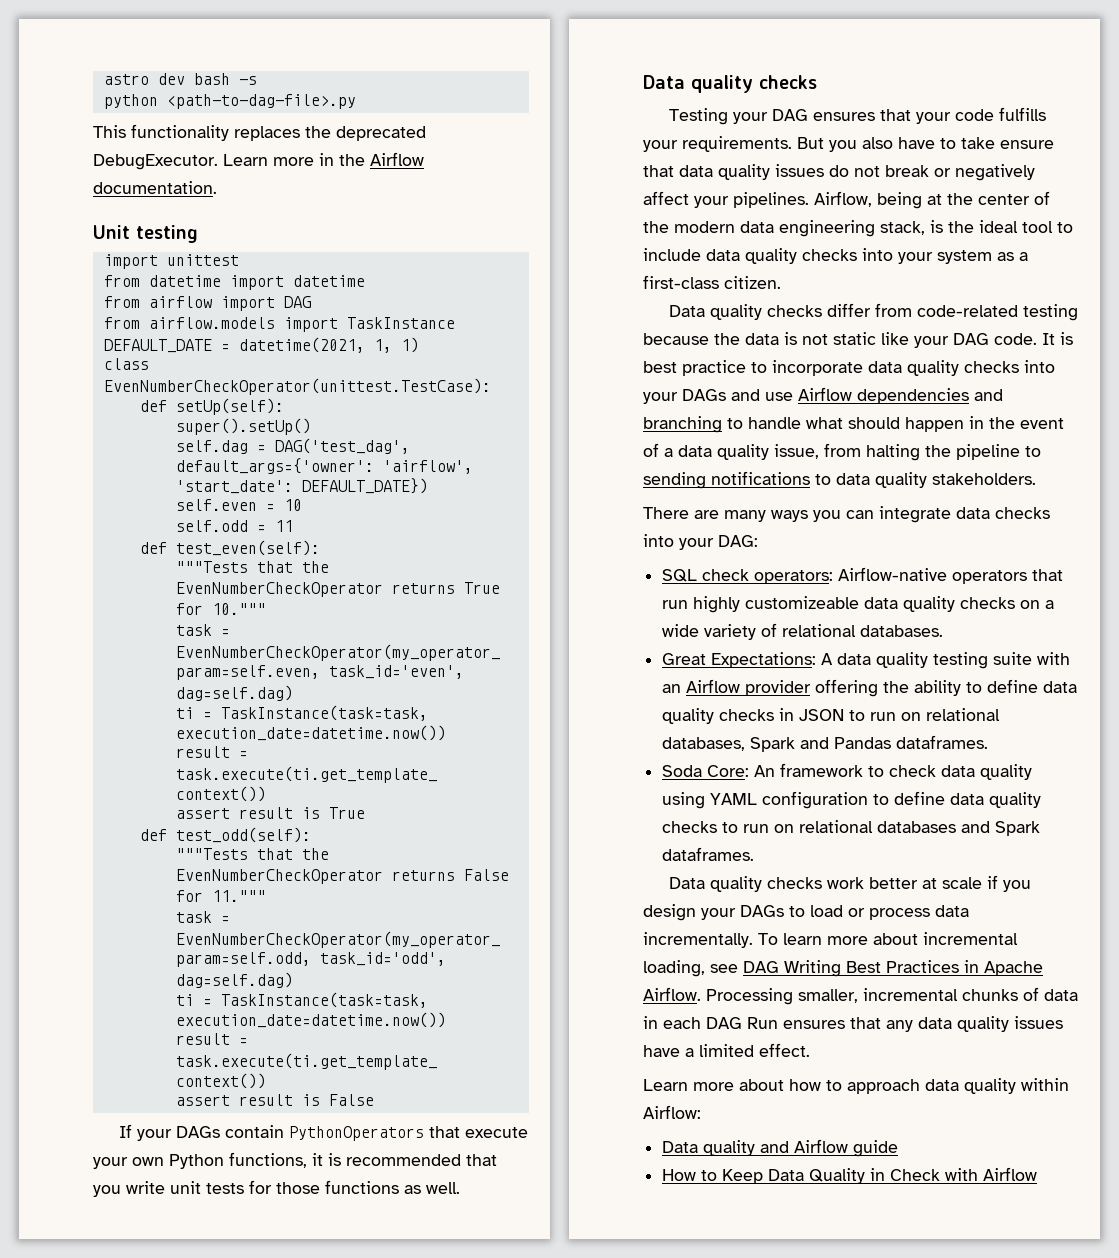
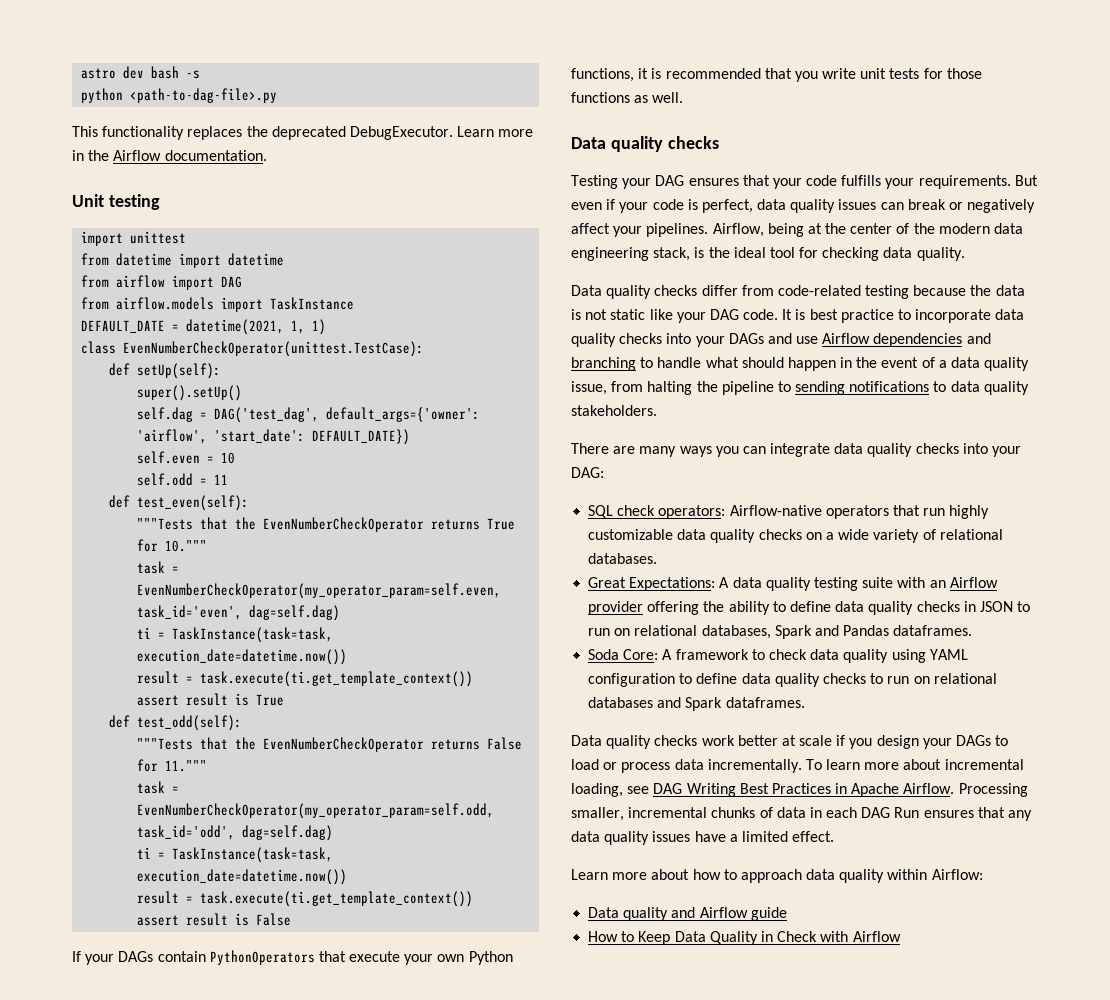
- But you also have to take ensure that data quality issues do not break or negatively affect your pipelines.
+ But even if your code is perfect, data quality issues can break or negatively affect your pipelines.
- Airflow, being at the center of the modern data engineering stack, is the ideal tool to include data quality checks into your system as a first-class citizen.
+ Airflow, being at the center of the modern data engineering stack, is the ideal tool for checking data quality.
- There are many ways you can integrate data checks into your DAG:
+ There are many ways you can integrate data quality checks into your DAG:
- SQL check operators: Airflow-native operators that run highly customizeable data quality checks on a wide variety of relational databases.
+ SQL check operators: Airflow-native operators that run highly customizable data quality checks on a wide variety of relational databases.
- Soda Core: An framework to check data quality using YAML configuration to define data quality checks to run on relational databases and Spark dataframes.
+ Soda Core: A framework to check data quality using YAML configuration to define data quality checks to run on relational databases and Spark dataframes.

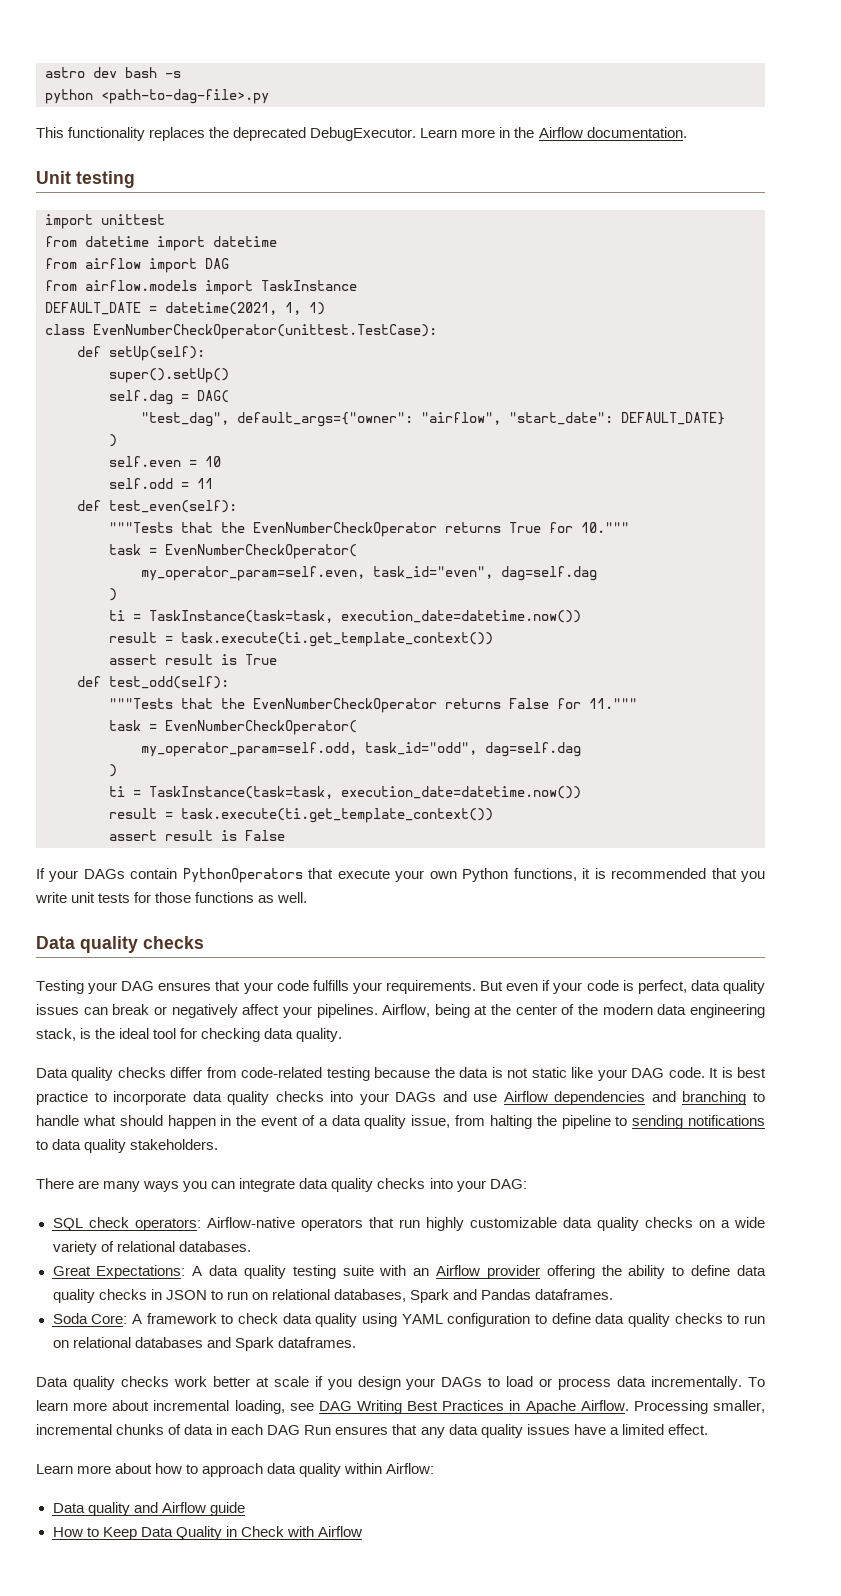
- self.dag = DAG('test_dag', default_args={'owner': 'airflow', 'start_date': DEFAULT_DATE})
+ self.dag = DAG(
+ "test_dag", default_args={"owner": "airflow", "start_date": DEFAULT_DATE}
+ )
  """Tests that the EvenNumberCheckOperator returns True for 10."""
- task = EvenNumberCheckOperator(my_operator_param=self.even, task_id='even', dag=self.dag)
+ task = EvenNumberCheckOperator(
+ my_operator_param=self.even, task_id="even", dag=self.dag
+ )
  """Tests that the EvenNumberCheckOperator returns False for 11."""
- task = EvenNumberCheckOperator(my_operator_param=self.odd, task_id='odd', dag=self.dag)
+ task = EvenNumberCheckOperator(
+ my_operator_param=self.odd, task_id="odd", dag=self.dag
+ )

